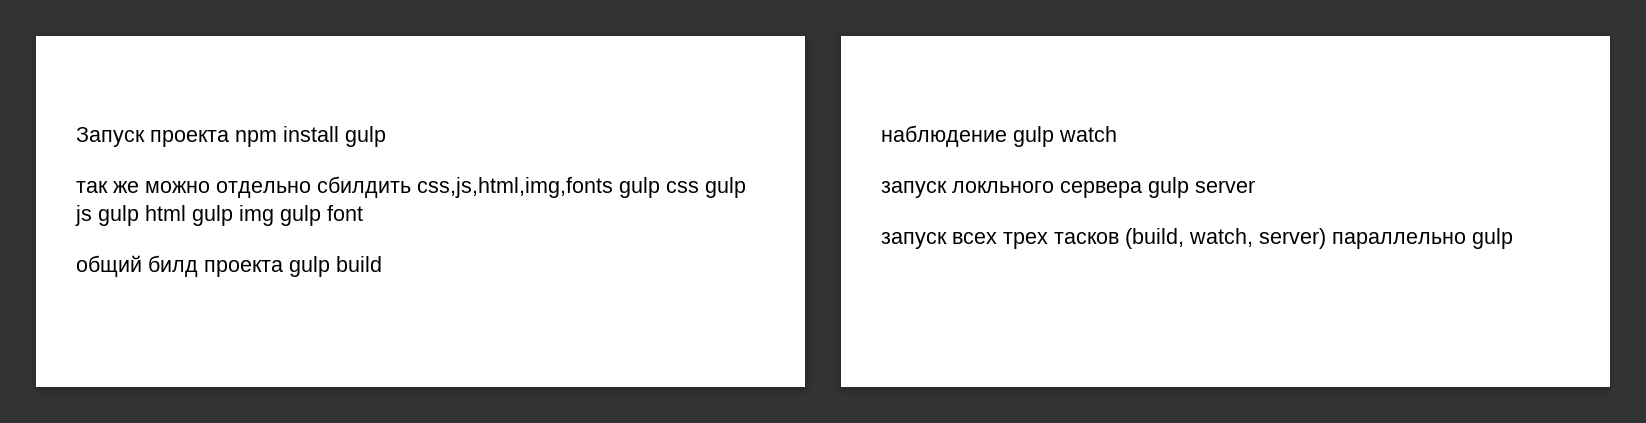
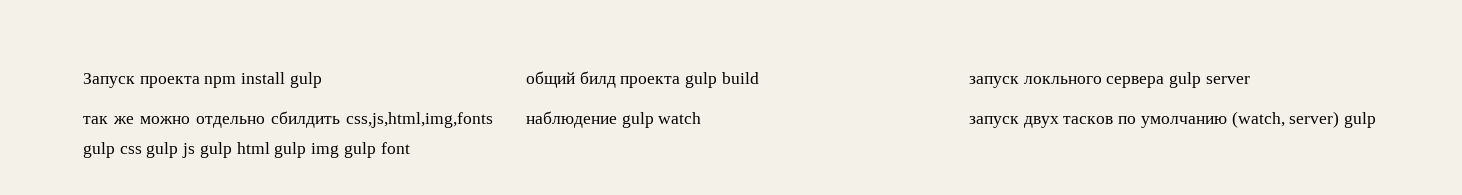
- запуск всех трех тасков (build, watch, server) параллельно gulp
+ запуск двух тасков по умолчанию (watch, server) gulp

